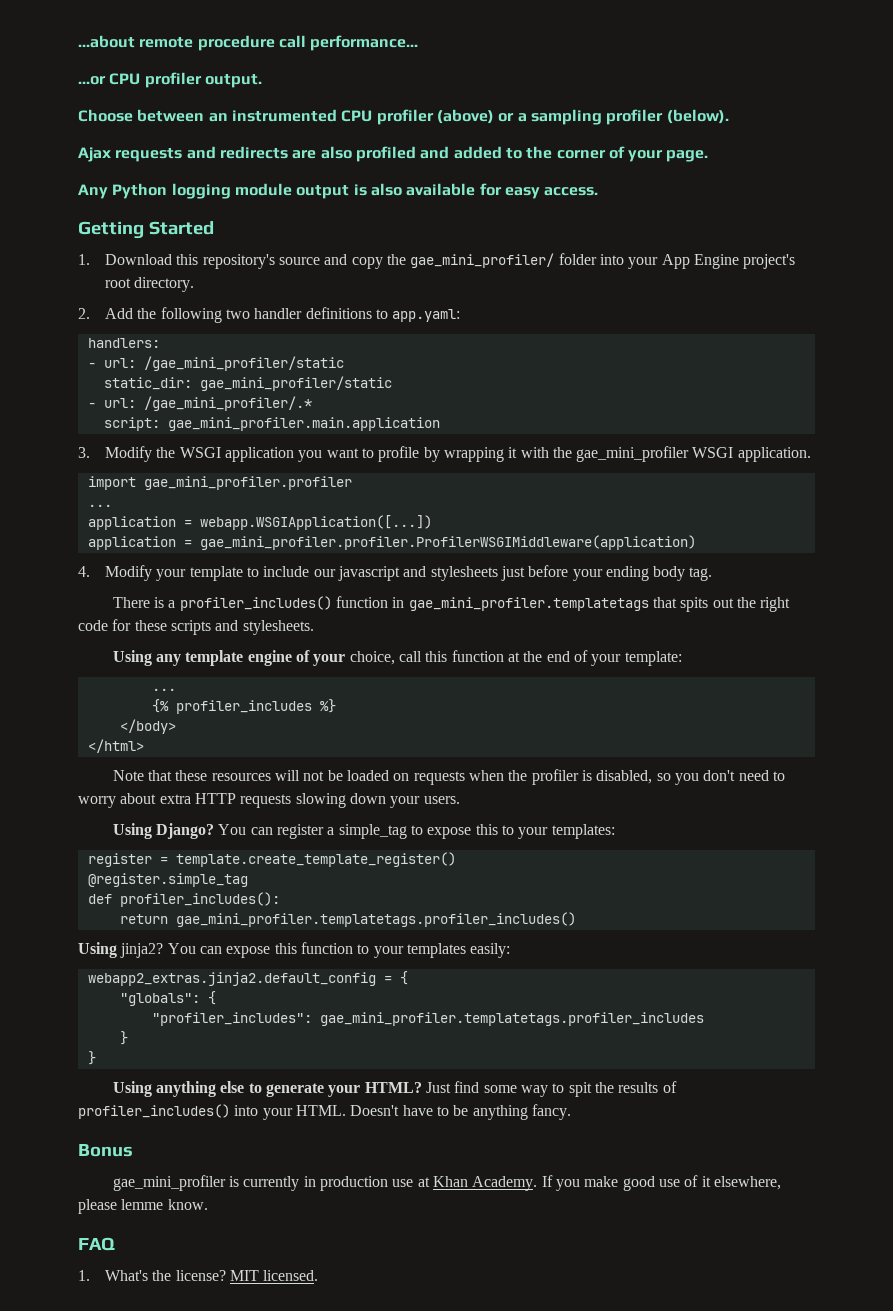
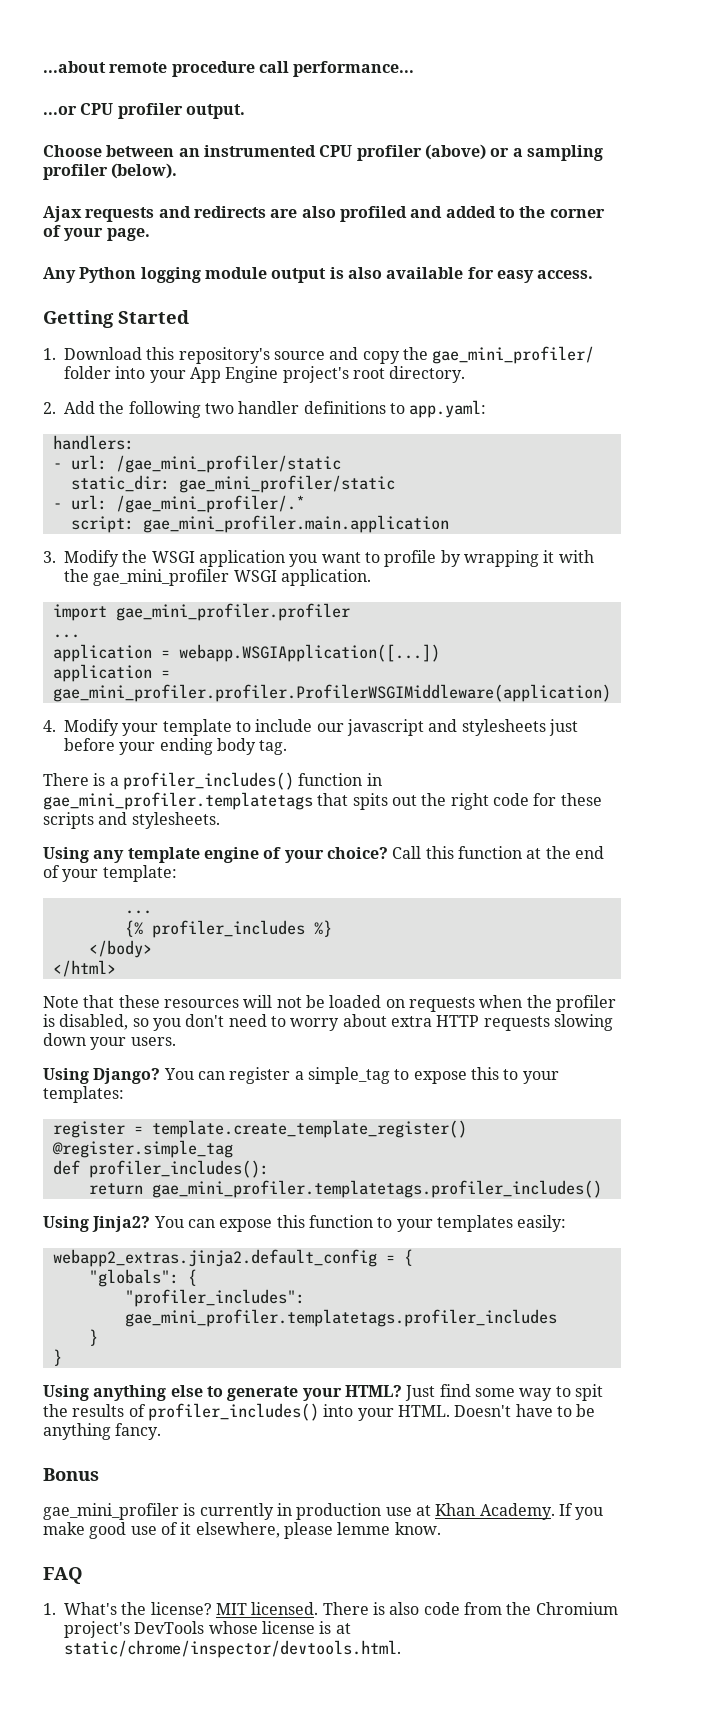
- Using any template engine of your choice, call this function at the end of your template:
+ Using any template engine of your choice? Call this function at the end of your template:
- Using jinja2?
+ Using Jinja2?
+ There is also code from the Chromium project's DevTools whose license is at static/chrome/inspector/devtools.html.

